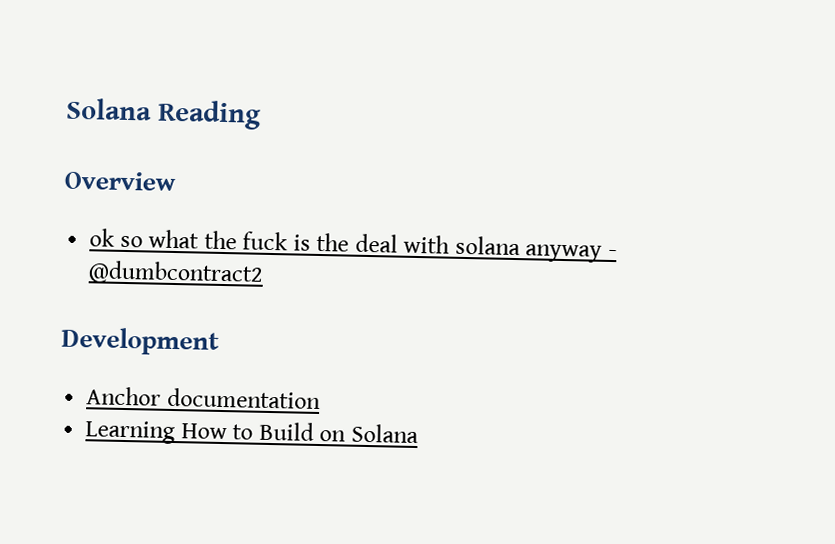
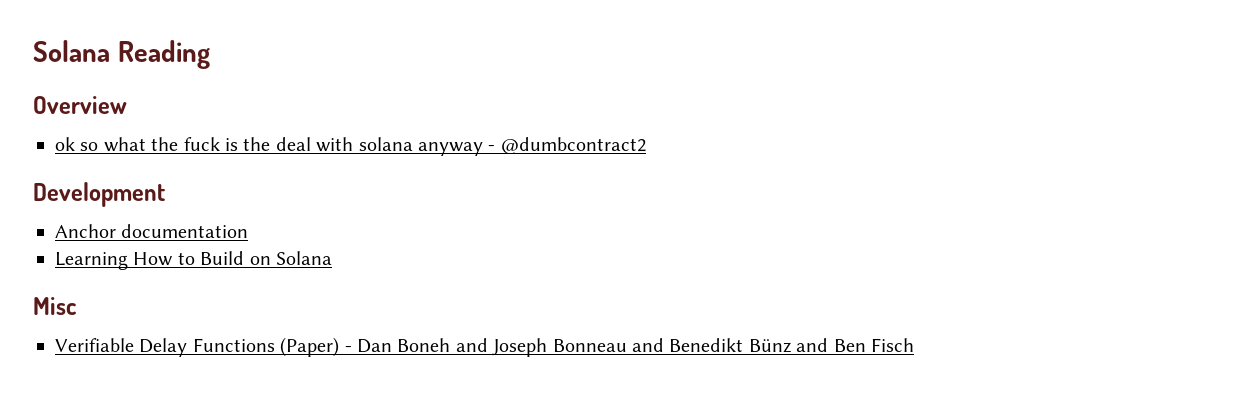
+ Misc
+ Verifiable Delay Functions (Paper) - Dan Boneh and Joseph Bonneau and Benedikt Bünz and Ben Fisch

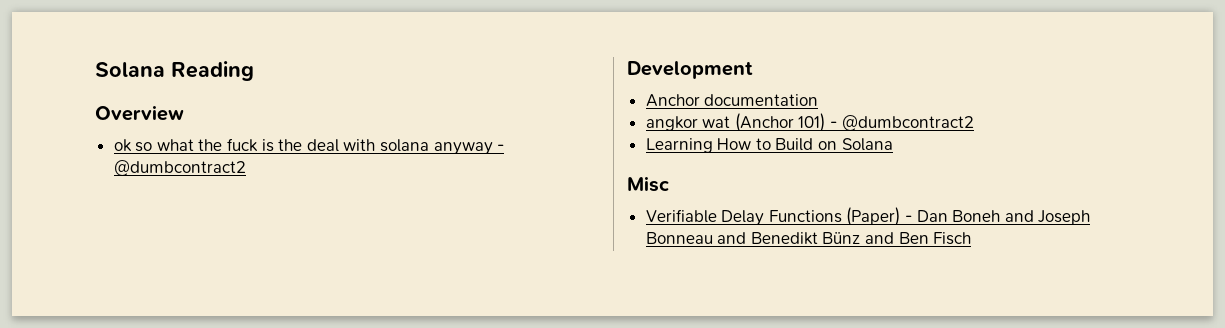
+ angkor wat (Anchor 101) - @dumbcontract2

